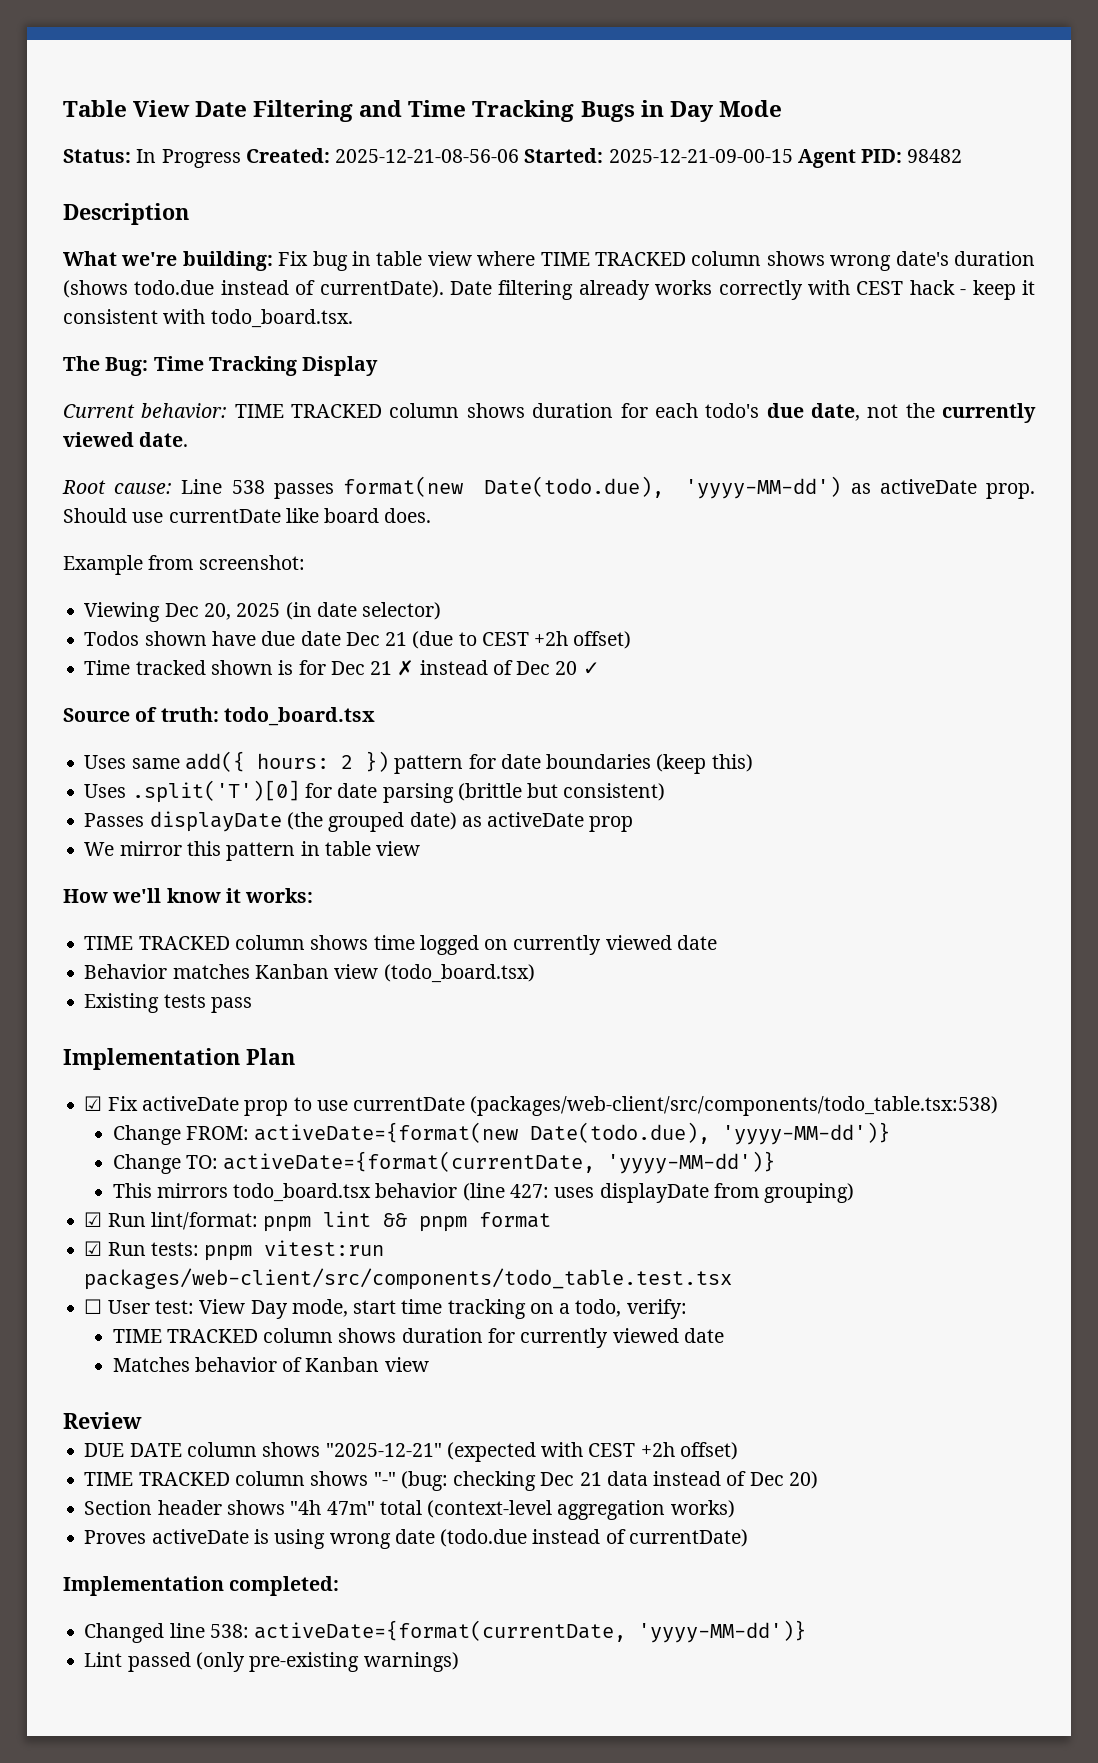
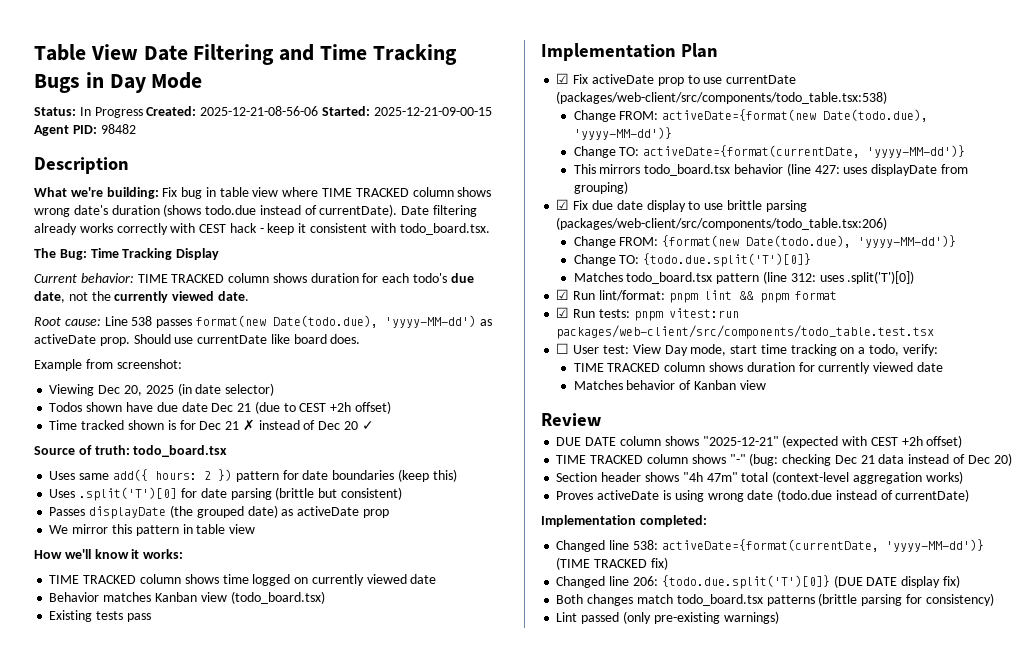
+ ☑ Fix due date display to use brittle parsing (packages/web-client/src/components/todo_table.tsx:206)
+ Change FROM: {format(new Date(todo.due), 'yyyy-MM-dd')}
+ Change TO: {todo.due.split('T')[0]}
+ Matches todo_board.tsx pattern (line 312: uses .split('T')[0])
- Changed line 538: activeDate={format(currentDate, 'yyyy-MM-dd')}
+ Changed line 538: activeDate={format(currentDate, 'yyyy-MM-dd')} (TIME TRACKED fix)
+ Changed line 206: {todo.due.split('T')[0]} (DUE DATE display fix)
+ Both changes match todo_board.tsx patterns (brittle parsing for consistency)

